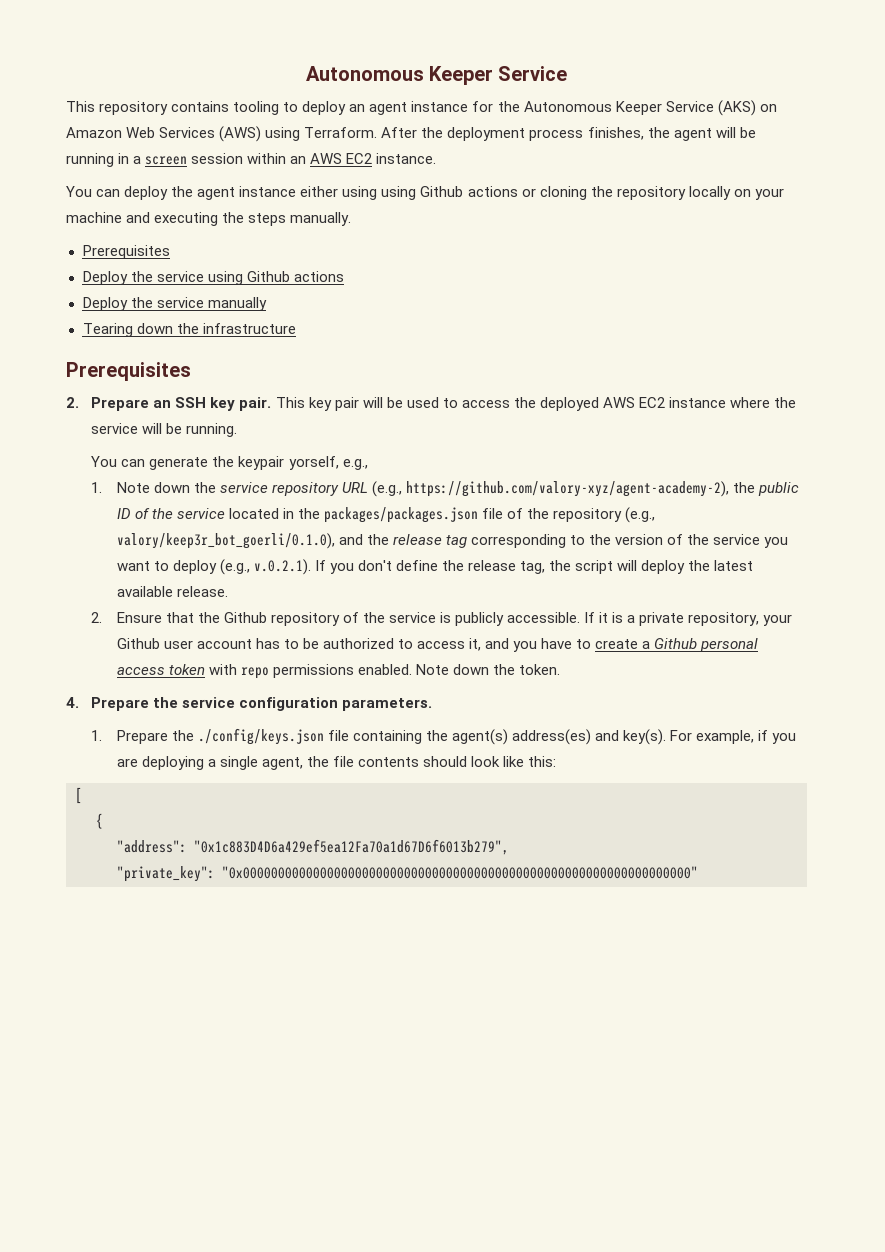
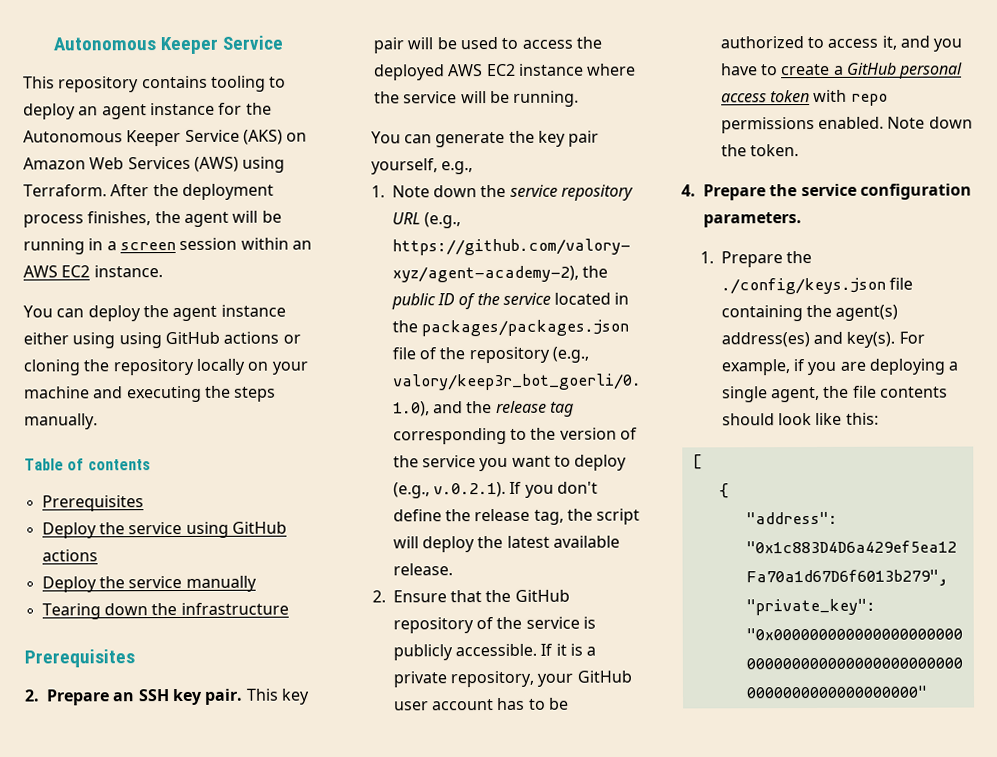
- You can deploy the agent instance either using using Github actions or cloning the repository locally on your machine and executing the steps manually.
+ You can deploy the agent instance either using using GitHub actions or cloning the repository locally on your machine and executing the steps manually.
+ Table of contents
- Deploy the service using Github actions
+ Deploy the service using GitHub actions
- You can generate the keypair yorself, e.g.,
+ You can generate the key pair yourself, e.g.,
- 2. Ensure that the Github repository of the service is publicly accessible.
+ 2. Ensure that the GitHub repository of the service is publicly accessible.
- If it is a private repository, your Github user account has to be authorized to access it, and you have to create a Github personal access token with repo permissions enabled.
+ If it is a private repository, your GitHub user account has to be authorized to access it, and you have to create a GitHub personal access token with repo permissions enabled.

